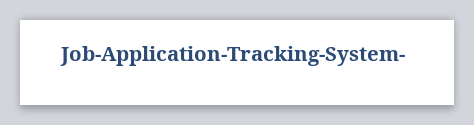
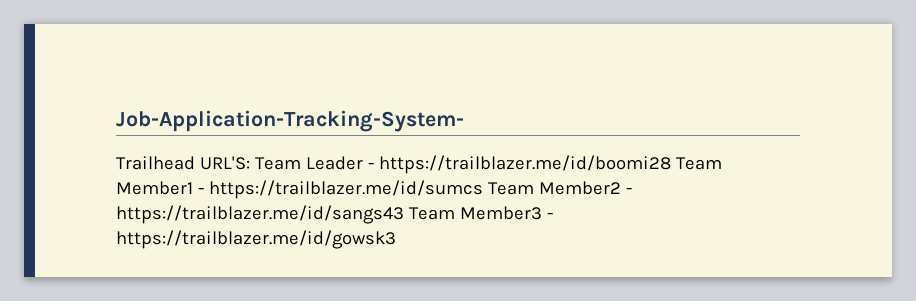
+ Trailhead URL'S: Team Leader - https://trailblazer.me/id/boomi28 Team Member1 - https://trailblazer.me/id/sumcs Team Member2 - https://trailblazer.me/id/sangs43 Team Member3 - https://trailblazer.me/id/gowsk3

